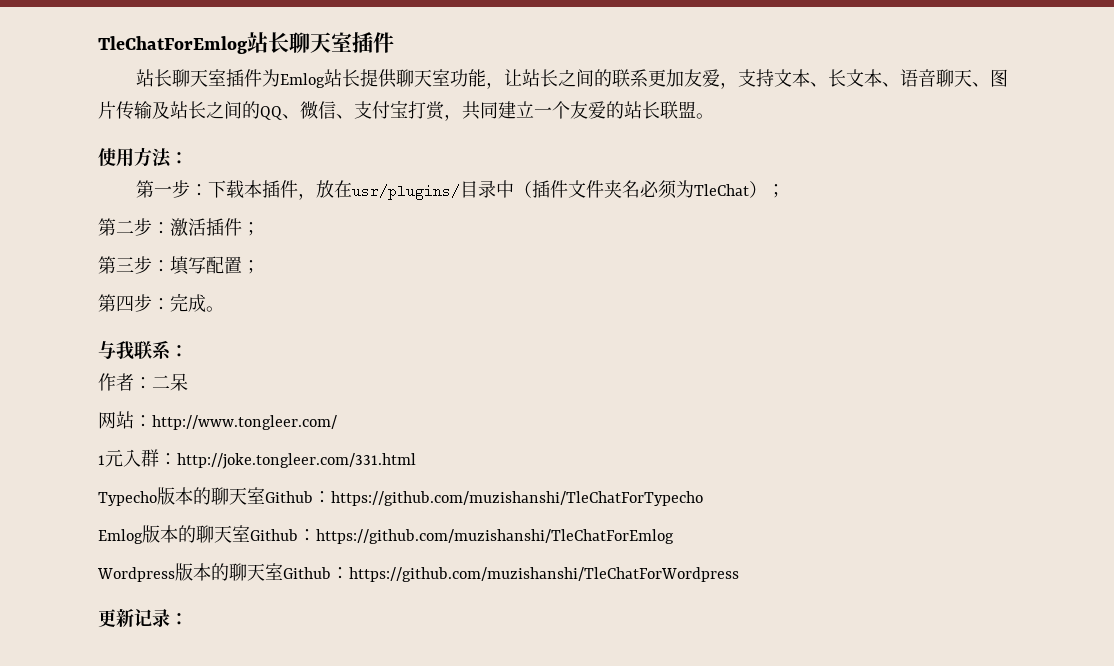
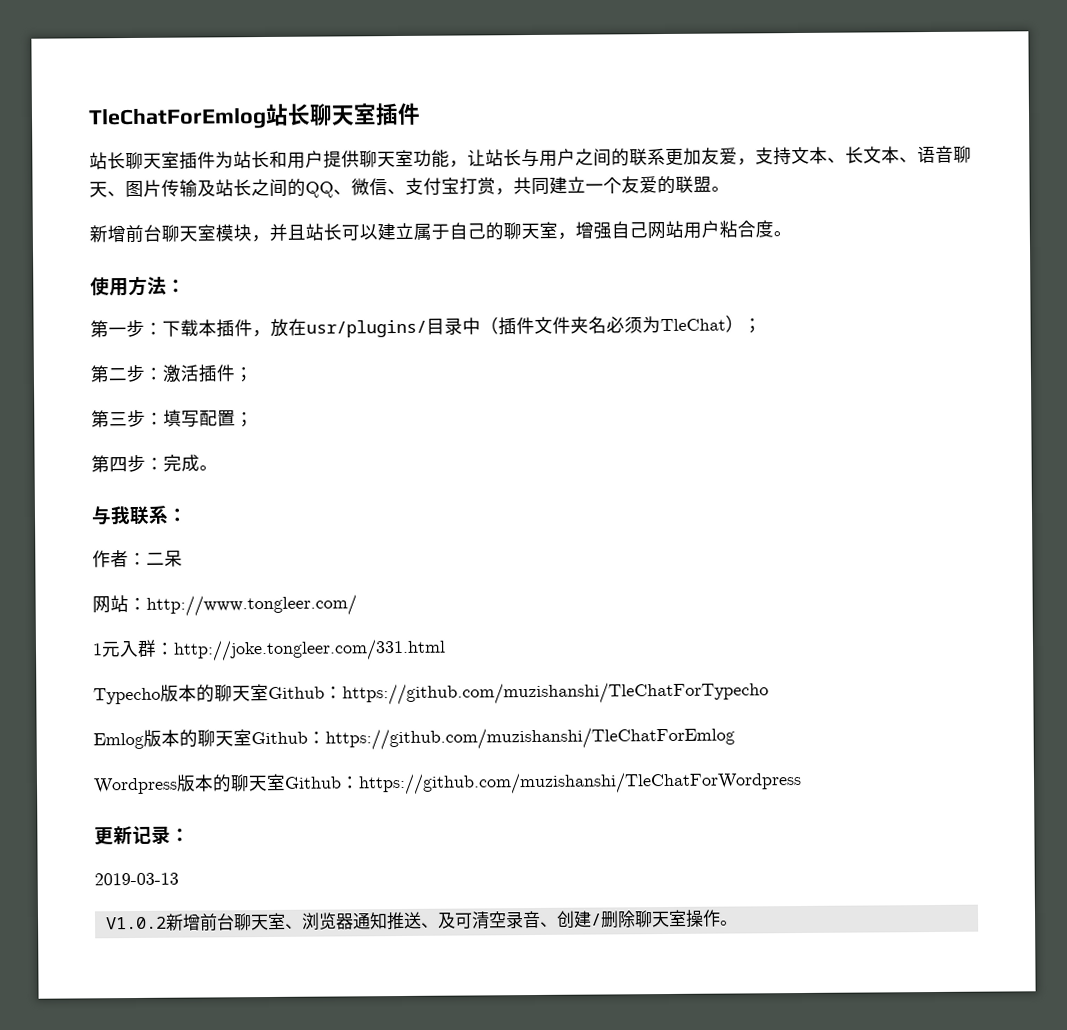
- 站长聊天室插件为Emlog站长提供聊天室功能，让站长之间的联系更加友爱，支持文本、长文本、语音聊天、图片传输及站长之间的QQ、微信、支付宝打赏，共同建立一个友爱的站长联盟。
+ 站长聊天室插件为站长和用户提供聊天室功能，让站长与用户之间的联系更加友爱，支持文本、长文本、语音聊天、图片传输及站长之间的QQ、微信、支付宝打赏，共同建立一个友爱的联盟。
+ 新增前台聊天室模块，并且站长可以建立属于自己的聊天室，增强自己网站用户粘合度。
+ 2019-03-13
+ V1.0.2新增前台聊天室、浏览器通知推送、及可清空录音、创建/删除聊天室操作。

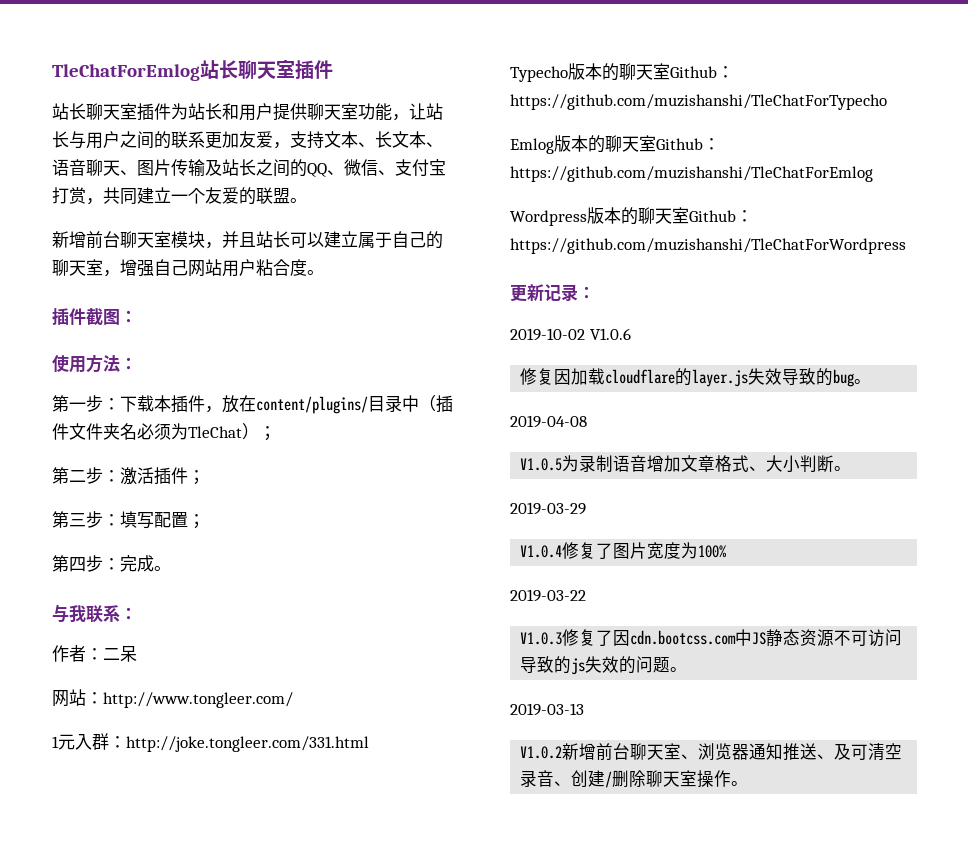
+ 插件截图：
- 第一步：下载本插件，放在usr/plugins/目录中（插件文件夹名必须为TleChat）；
+ 第一步：下载本插件，放在content/plugins/目录中（插件文件夹名必须为TleChat）；
+ 2019-10-02 V1.0.6
+ 修复因加载cloudflare的layer.js失效导致的bug。
+ 2019-04-08
+ V1.0.5为录制语音增加文章格式、大小判断。
+ 2019-03-29
+ V1.0.4修复了图片宽度为100%
+ 2019-03-22
+ V1.0.3修复了因cdn.bootcss.com中JS静态资源不可访问导致的js失效的问题。

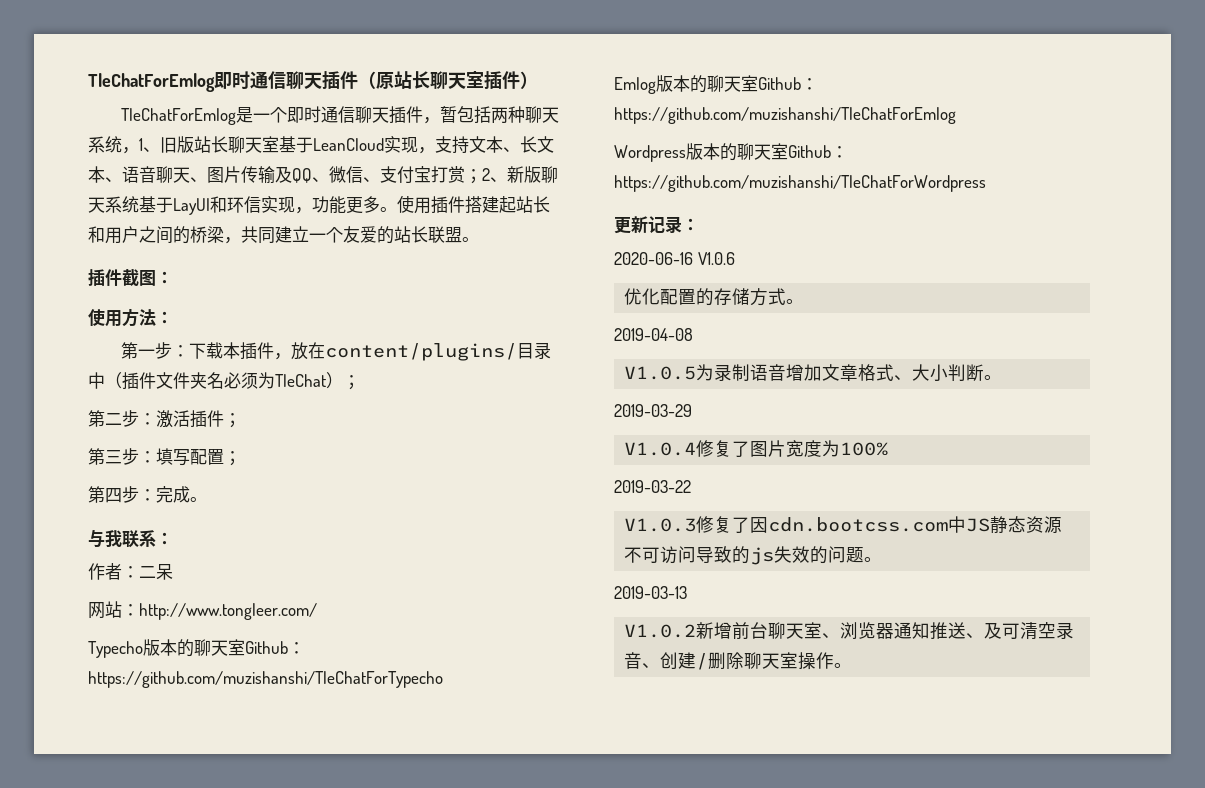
- TleChatForEmlog站长聊天室插件
- 站长聊天室插件为站长和用户提供聊天室功能，让站长与用户之间的联系更加友爱，支持文本、长文本、语音聊天、图片传输及站长之间的QQ、微信、支付宝打赏，共同建立一个友爱的联盟。
+ TleChatForEmlog即时通信聊天插件（原站长聊天室插件）
+ TleChatForEmlog是一个即时通信聊天插件，暂包括两种聊天系统，1、旧版站长聊天室基于LeanCloud实现，支持文本、长文本、语音聊天、图片传输及QQ、微信、支付宝打赏；2、新版聊天系统基于LayUI和环信实现，功能更多。使用插件搭建起站长和用户之间的桥梁，共同建立一个友爱的站长联盟。
- 新增前台聊天室模块，并且站长可以建立属于自己的聊天室，增强自己网站用户粘合度。
- 1元入群：http://joke.tongleer.com/331.html
- 2019-10-02 V1.0.6
+ 2020-06-16 V1.0.6
- 修复因加载cloudflare的layer.js失效导致的bug。
+ 优化配置的存储方式。

